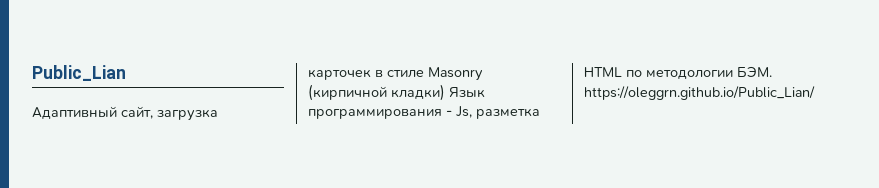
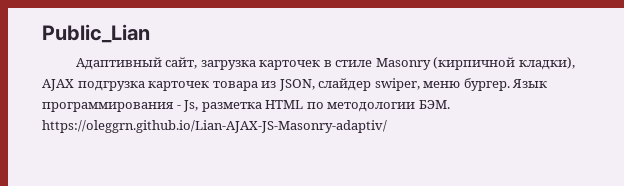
- Адаптивный сайт, загрузка карточек в стиле Masonry (кирпичной кладки) Язык программирования - Js, разметка HTML по методологии БЭМ. https://oleggrn.github.io/Public_Lian/
+ Адаптивный сайт, загрузка карточек в стиле Masonry (кирпичной кладки), AJAX подгрузка карточек товара из JSON, слайдер swiper, меню бургер. Язык программирования - Js, разметка HTML по методологии БЭМ. https://oleggrn.github.io/Lian-AJAX-JS-Masonry-adaptiv/

